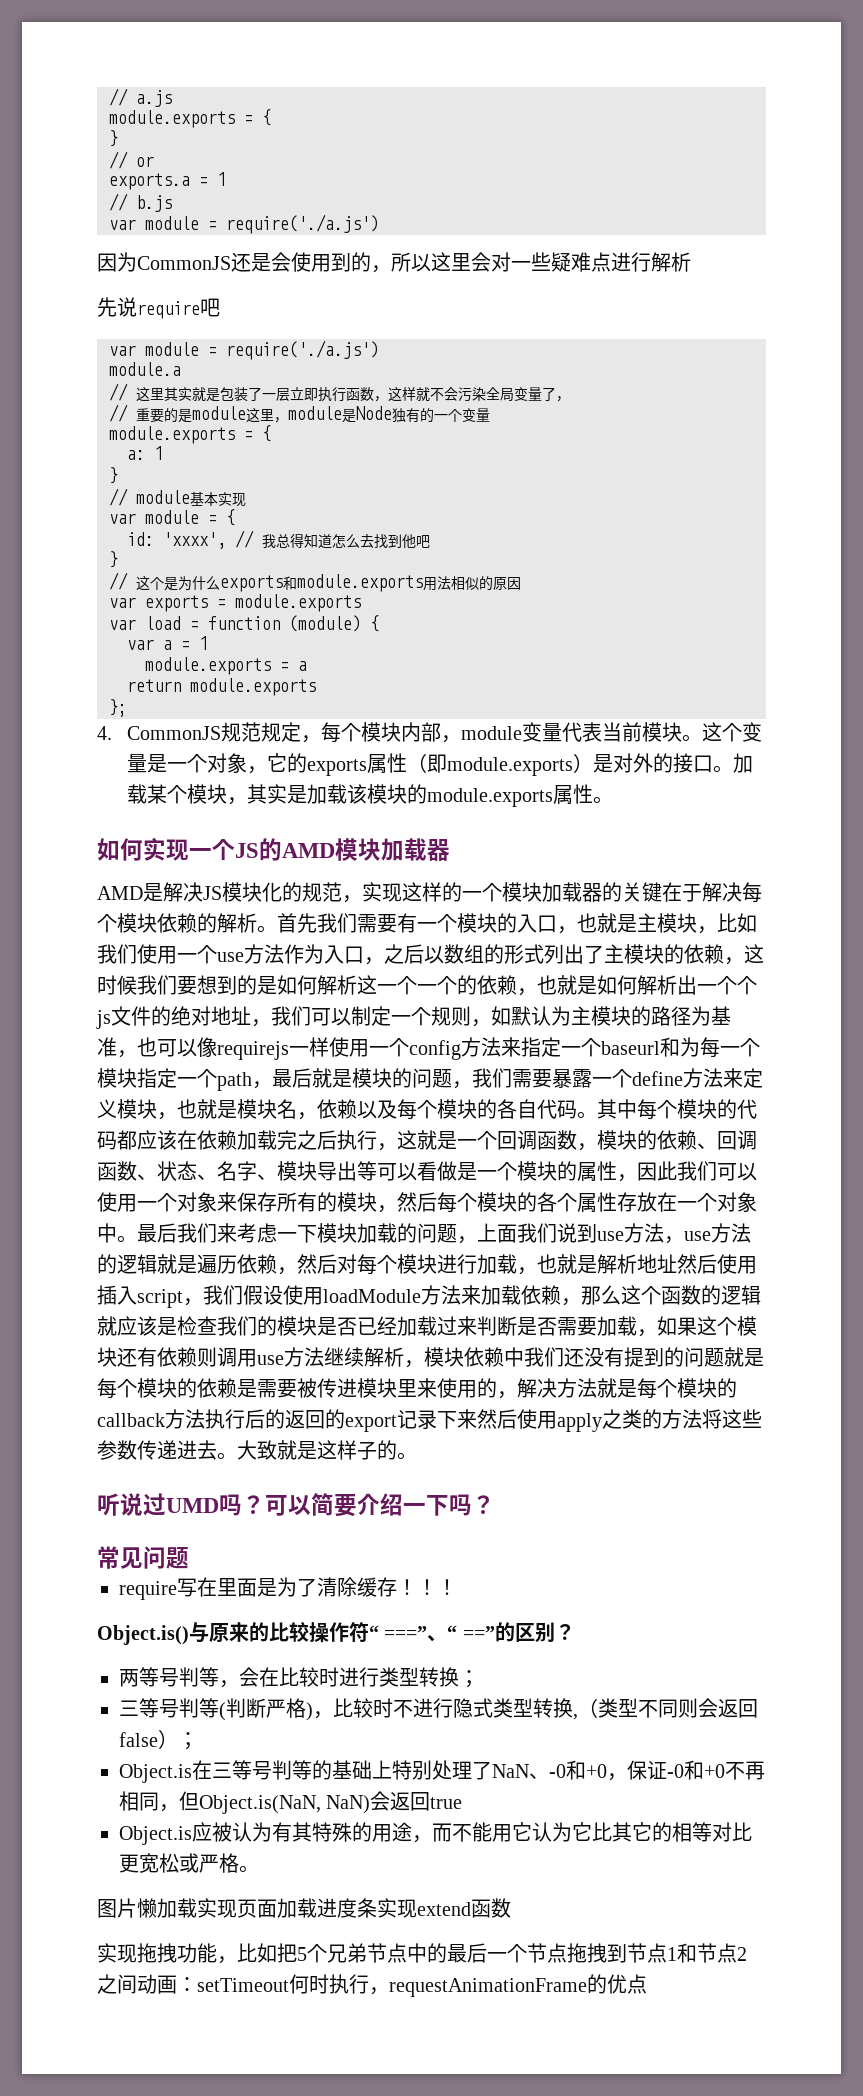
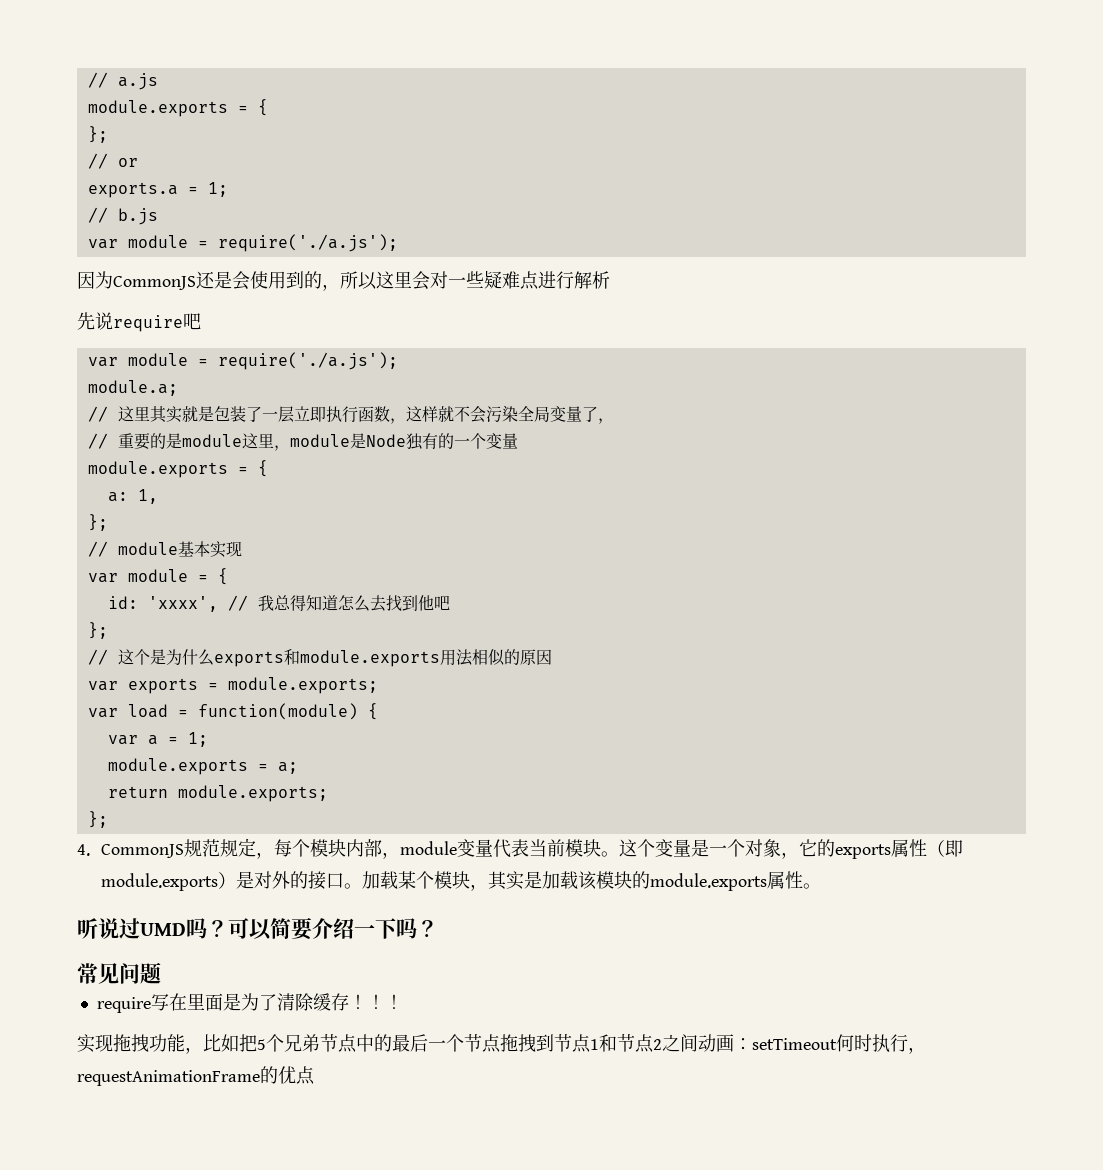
  // a.js
  module.exports = {
- }
+ };
- exports.a = 1
+ exports.a = 1;
  // b.js
- var module = require('./a.js')
+ var module = require('./a.js');
  先说require吧
- var module = require('./a.js')
- module.a
+ var module = require('./a.js');
+ module.a;
- a: 1
- }
+ a: 1,
+ };
  id: 'xxxx', // 我总得知道怎么去找到他吧
- }
+ };
- var exports = module.exports
+ var exports = module.exports;
- var load = function (module) {
+ var load = function(module) {
- var a = 1
- module.exports = a
+ var a = 1;
+ module.exports = a;
- return module.exports
+ return module.exports;
- 如何实现一个JS的AMD模块加载器
- AMD是解决JS模块化的规范，实现这样的一个模块加载器的关键在于解决每个模块依赖的解析。首先我们需要有一个模块的入口，也就是主模块，比如我们使用一个use方法作为入口，之后以数组的形式列出了主模块的依赖，这时候我们要想到的是如何解析这一个一个的依赖，也就是如何解析出一个个js文件的绝对地址，我们可以制定一个规则，如默认为主模块的路径为基准，也可以像requirejs一样使用一个config方法来指定一个baseurl和为每一个模块指定一个path，最后就是模块的问题，我们需要暴露一个define方法来定义模块，也就是模块名，依赖以及每个模块的各自代码。其中每个模块的代码都应该在依赖加载完之后执行，这就是一个回调函数，模块的依赖、回调函数、状态、名字、模块导出等可以看做是一个模块的属性，因此我们可以使用一个对象来保存所有的模块，然后每个模块的各个属性存放在一个对象中。最后我们来考虑一下模块加载的问题，上面我们说到use方法，use方法的逻辑就是遍历依赖，然后对每个模块进行加载，也就是解析地址然后使用插入script，我们假设使用loadModule方法来加载依赖，那么这个函数的逻辑就应该是检查我们的模块是否已经加载过来判断是否需要加载，如果这个模块还有依赖则调用use方法继续解析，模块依赖中我们还没有提到的问题就是每个模块的依赖是需要被传进模块里来使用的，解决方法就是每个模块的callback方法执行后的返回的export记录下来然后使用apply之类的方法将这些参数传递进去。大致就是这样子的。
- Object.is()与原来的比较操作符“ ===”、“ ==”的区别？
- 两等号判等，会在比较时进行类型转换；
- 三等号判等(判断严格)，比较时不进行隐式类型转换,（类型不同则会返回false）；
- Object.is在三等号判等的基础上特别处理了NaN、-0和+0，保证-0和+0不再相同，但Object.is(NaN, NaN)会返回true
- Object.is应被认为有其特殊的用途，而不能用它认为它比其它的相等对比更宽松或严格。
- 图片懒加载实现页面加载进度条实现extend函数

